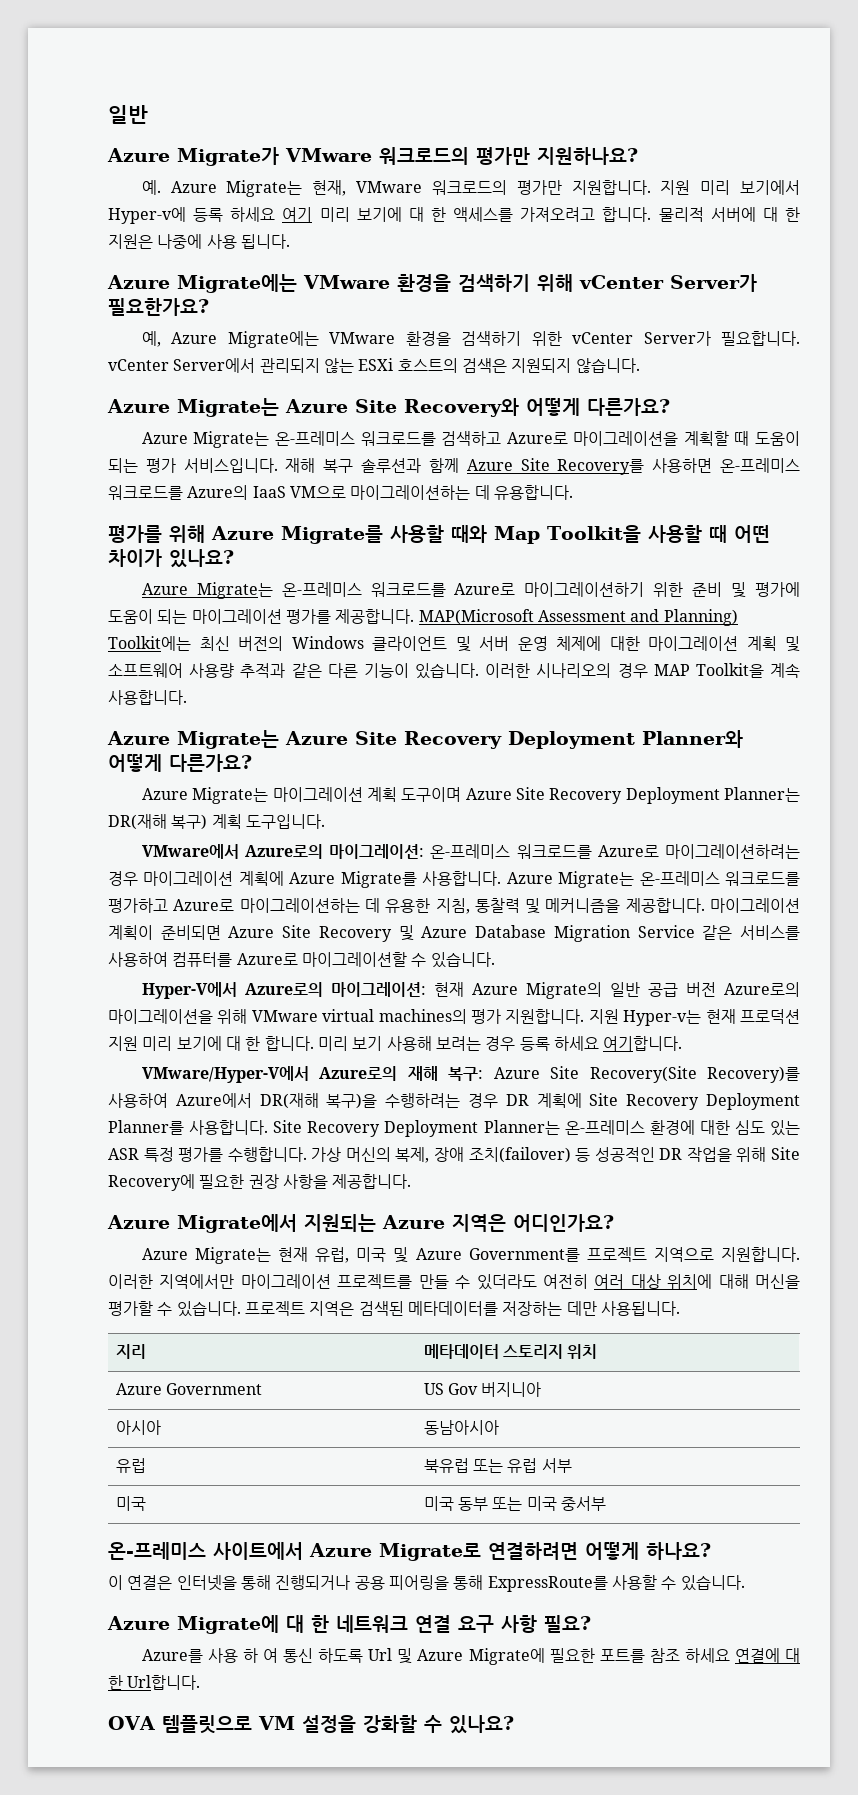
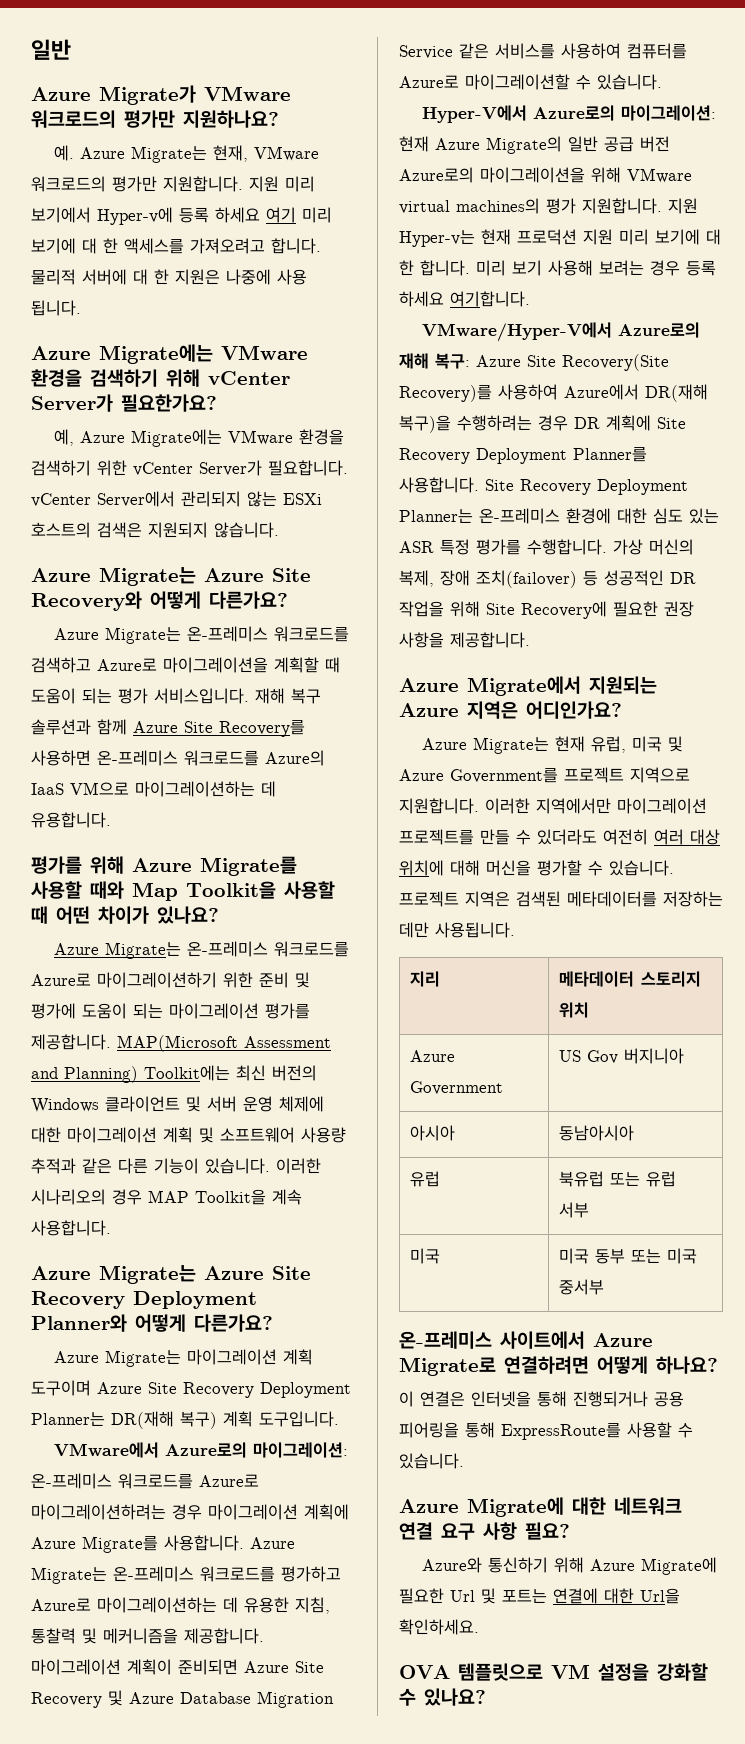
- Azure Migrate에 대 한 네트워크 연결 요구 사항 필요?
+ Azure Migrate에 대한 네트워크 연결 요구 사항 필요?
- Azure를 사용 하 여 통신 하도록 Url 및 Azure Migrate에 필요한 포트를 참조 하세요 연결에 대 한 Url합니다.
+ Azure와 통신하기 위해 Azure Migrate에 필요한 Url 및 포트는 연결에 대한 Url을 확인하세요.

